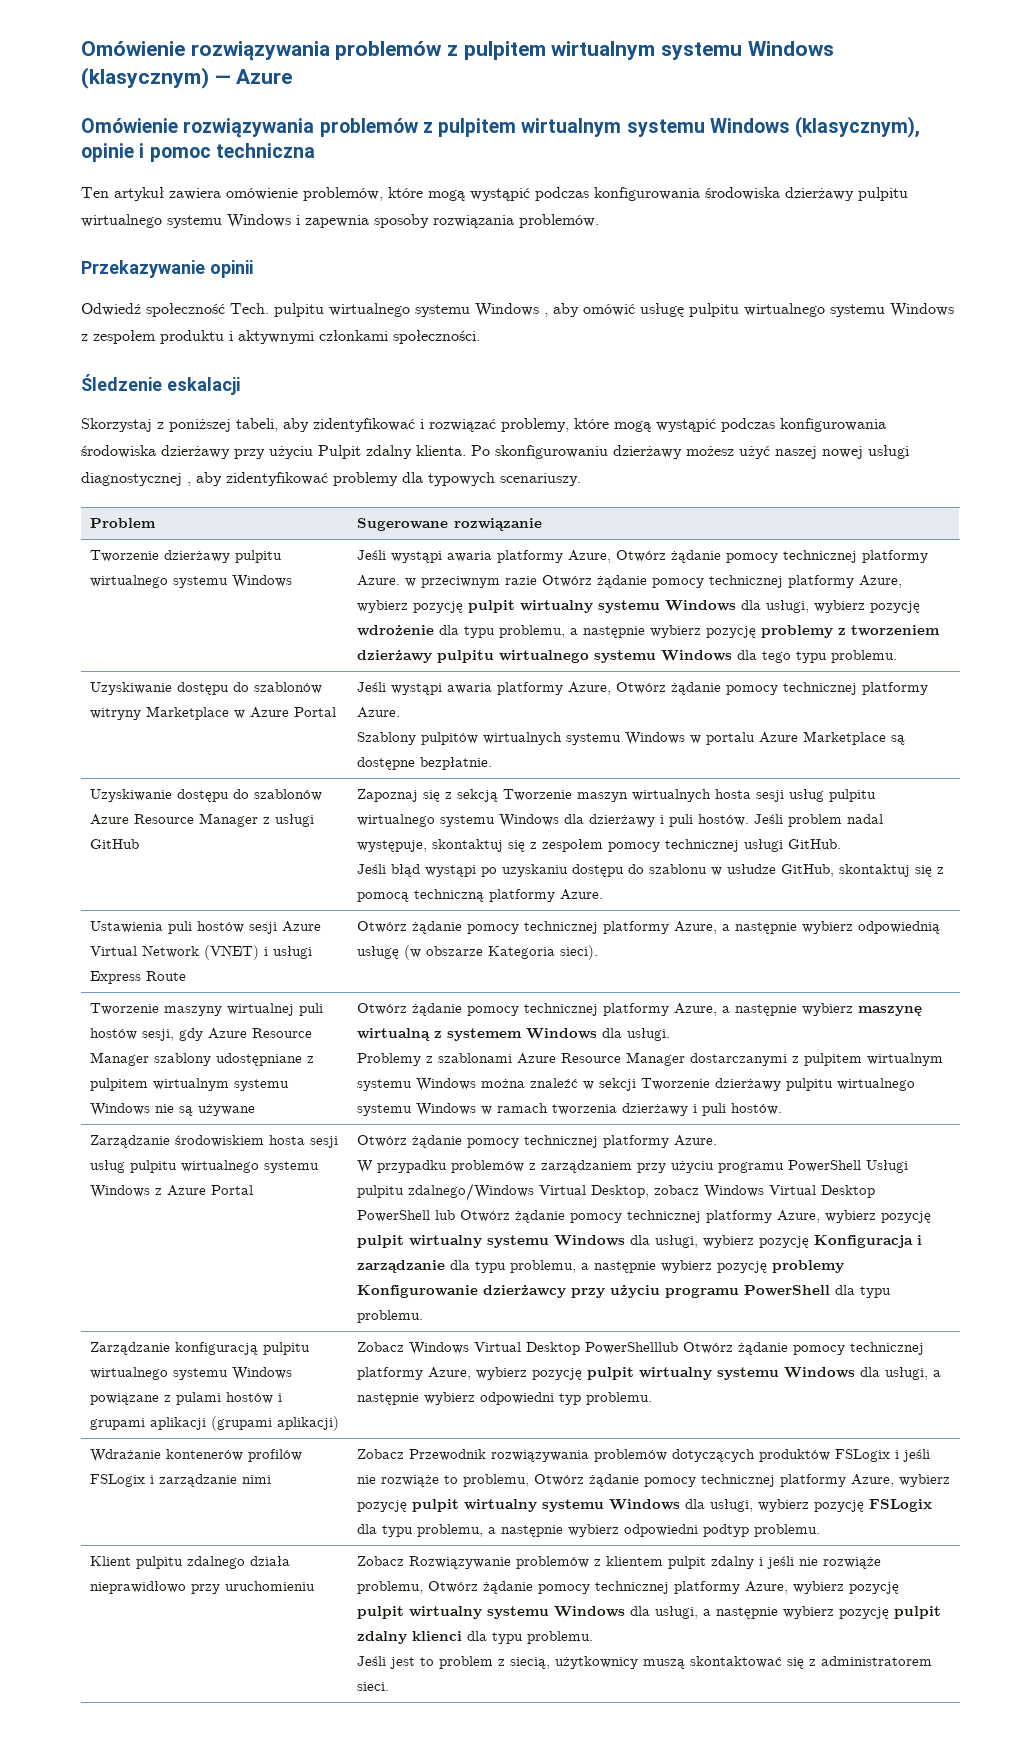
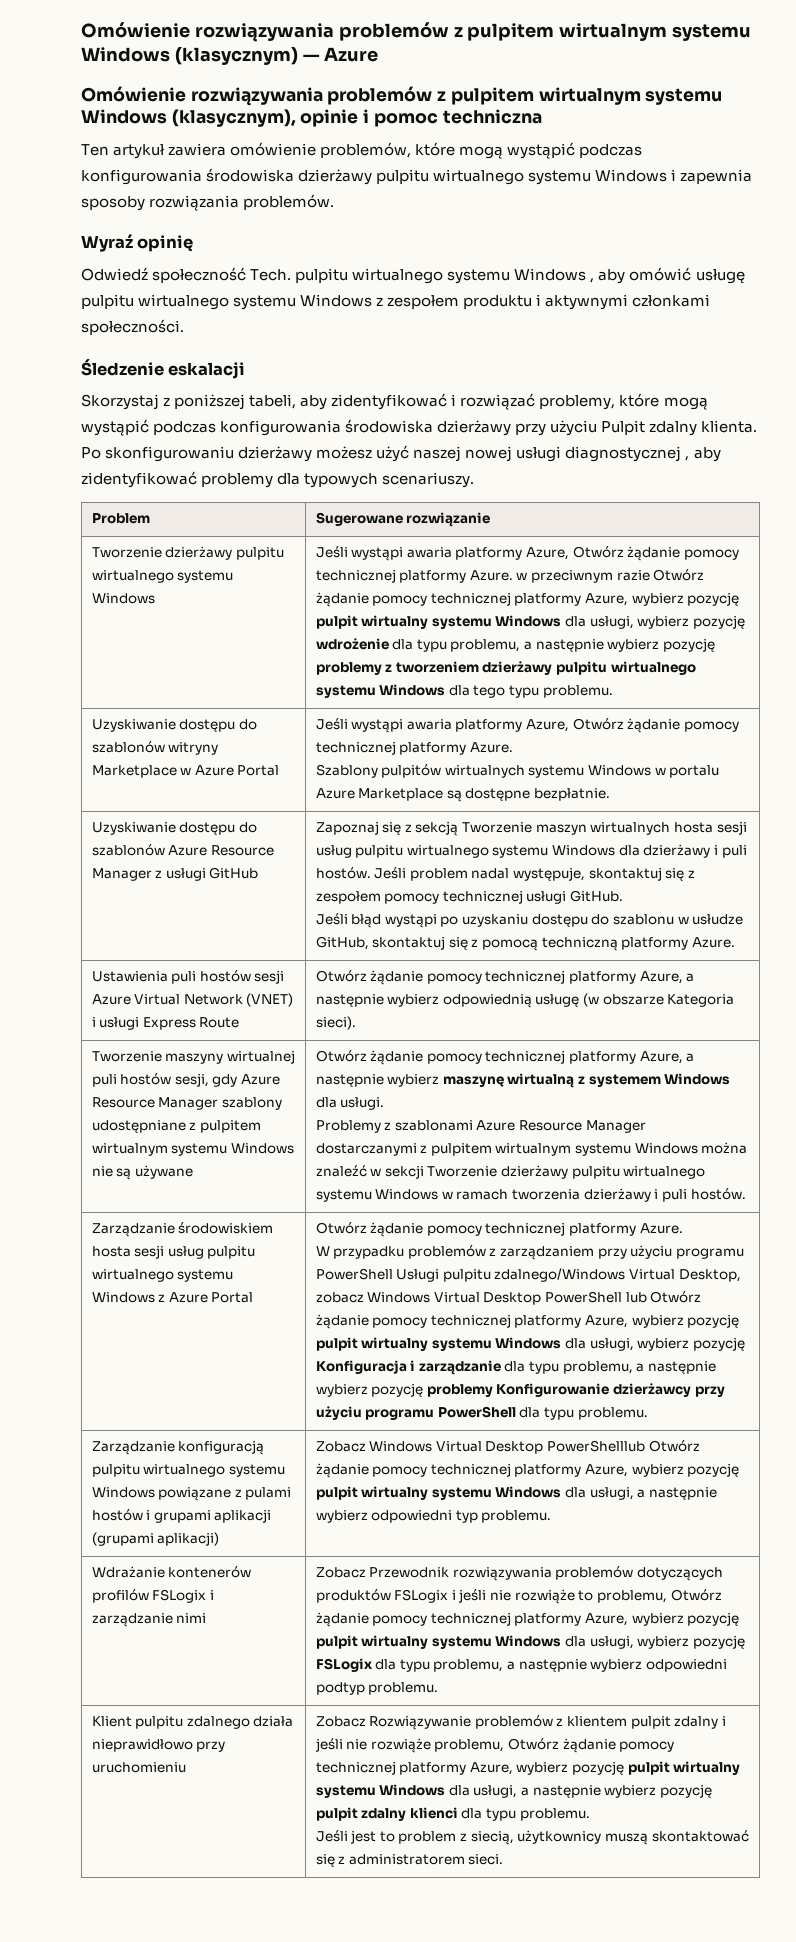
- Przekazywanie opinii
+ Wyraź opinię

